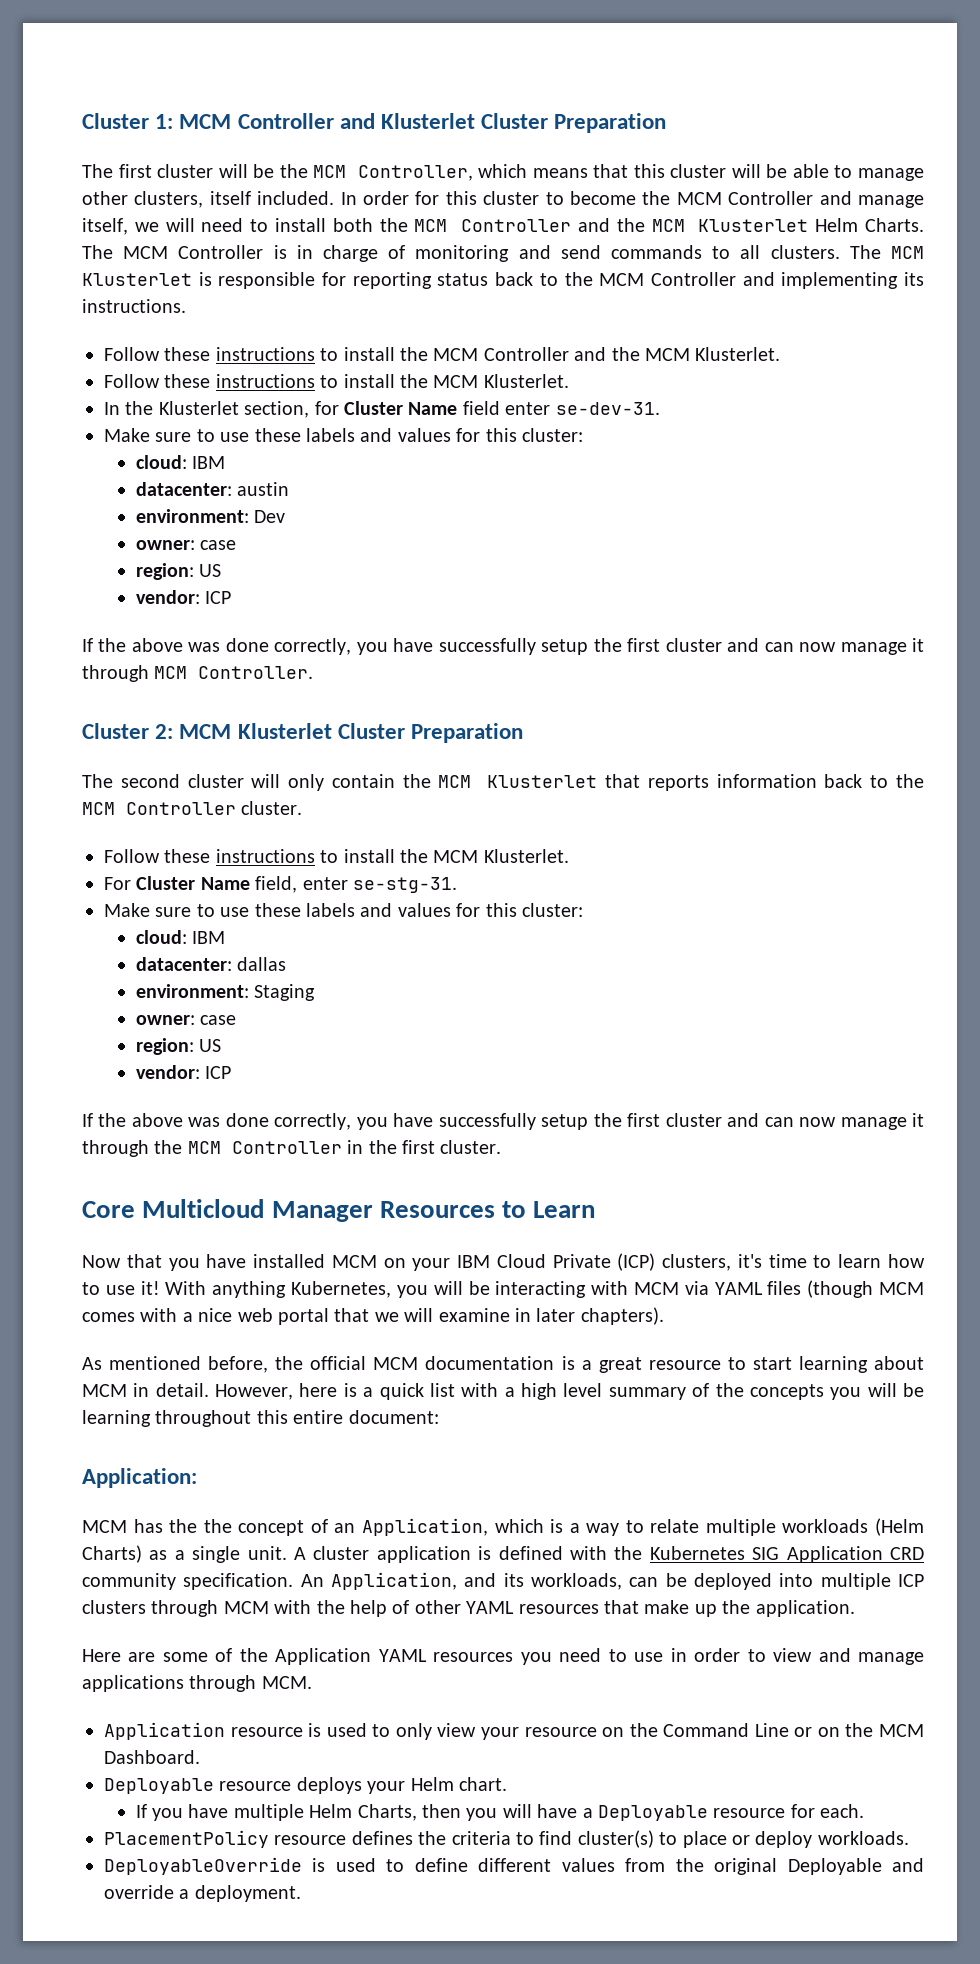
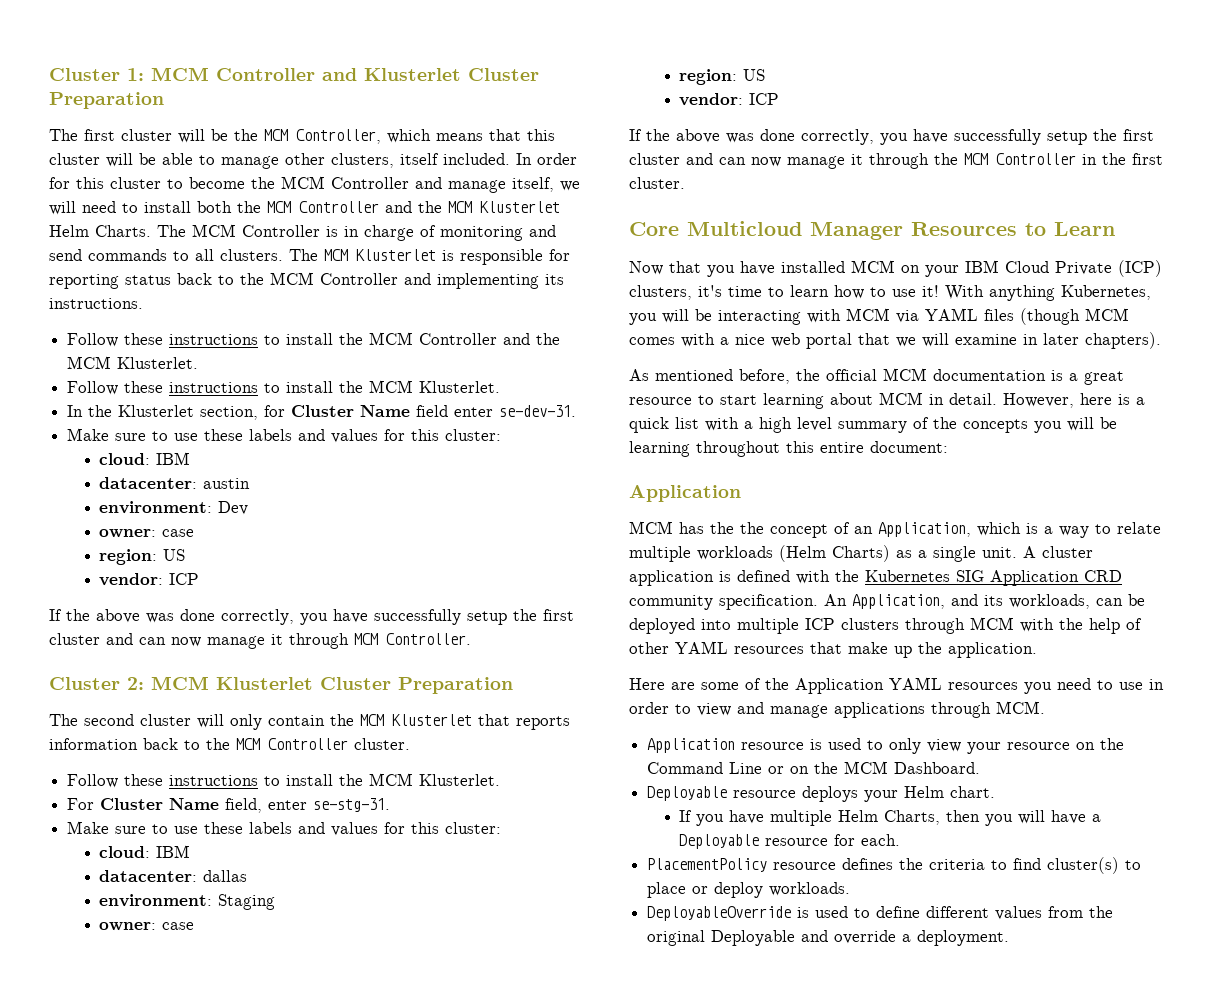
  However, here is a quick list with a high level summary of the concepts you will be learning throughout this entire document:
- Application:
+ Application

